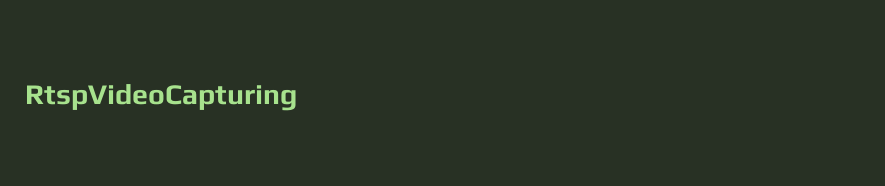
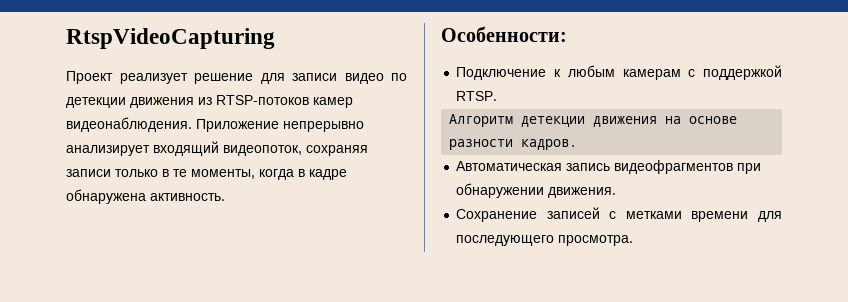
+ Проект реализует решение для записи видео по детекции движения из RTSP-потоков камер видеонаблюдения. Приложение непрерывно анализирует входящий видеопоток, сохраняя записи только в те моменты, когда в кадре обнаружена активность.
+ Особенности:
+ Подключение к любым камерам с поддержкой RTSP.
+ Алгоритм детекции движения на основе разности кадров.
+ Автоматическая запись видеофрагментов при обнаружении движения.
+ Сохранение записей с метками времени для последующего просмотра.

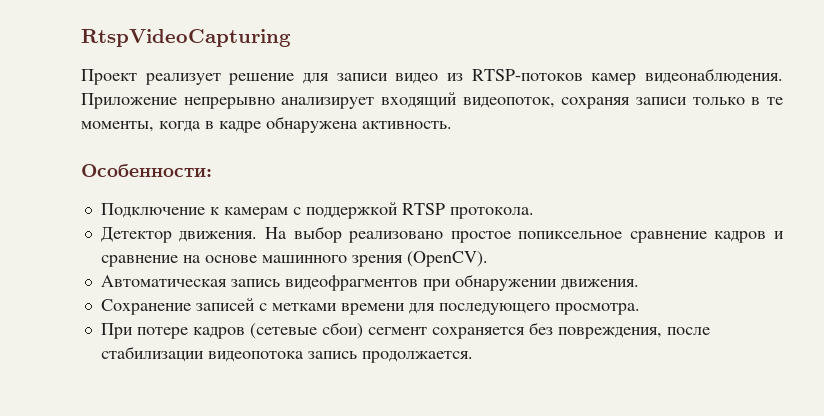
- Проект реализует решение для записи видео по детекции движения из RTSP-потоков камер видеонаблюдения.
+ Проект реализует решение для записи видео из RTSP-потоков камер видеонаблюдения.
- Подключение к любым камерам с поддержкой RTSP.
- Алгоритм детекции движения на основе разности кадров.
+ Подключение к камерам с поддержкой RTSP протокола.
+ Детектор движения. На выбор реализовано простое попиксельное сравнение кадров и сравнение на основе машинного зрения (OpenCV).
+ При потере кадров (сетевые сбои) сегмент сохраняется без повреждения, после стабилизации видеопотока запись продолжается.

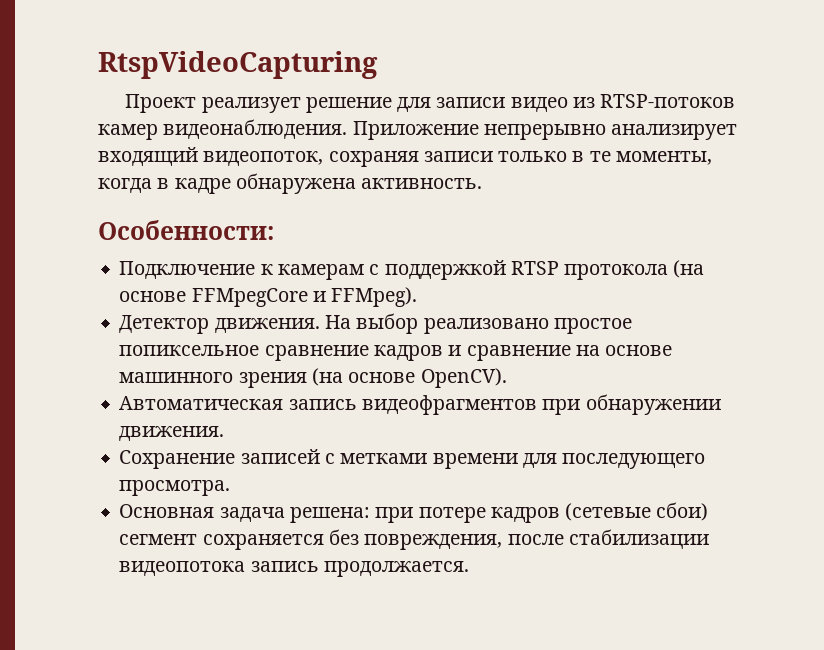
- Подключение к камерам с поддержкой RTSP протокола.
+ Подключение к камерам с поддержкой RTSP протокола (на основе FFMpegCore и FFMpeg).
- На выбор реализовано простое попиксельное сравнение кадров и сравнение на основе машинного зрения (OpenCV).
+ На выбор реализовано простое попиксельное сравнение кадров и сравнение на основе машинного зрения (на основе OpenCV).
- При потере кадров (сетевые сбои) сегмент сохраняется без повреждения, после стабилизации видеопотока запись продолжается.
+ Основная задача решена: при потере кадров (сетевые сбои) сегмент сохраняется без повреждения, после стабилизации видеопотока запись продолжается.

